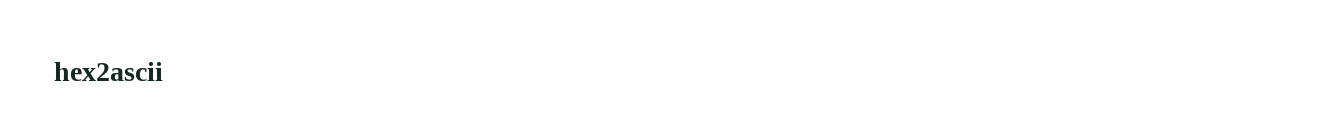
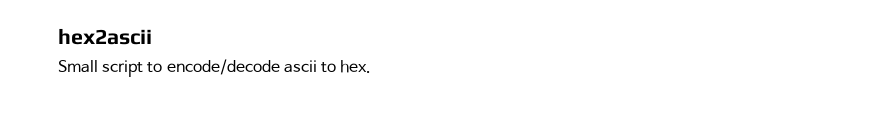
+ Small script to encode/decode ascii to hex.

